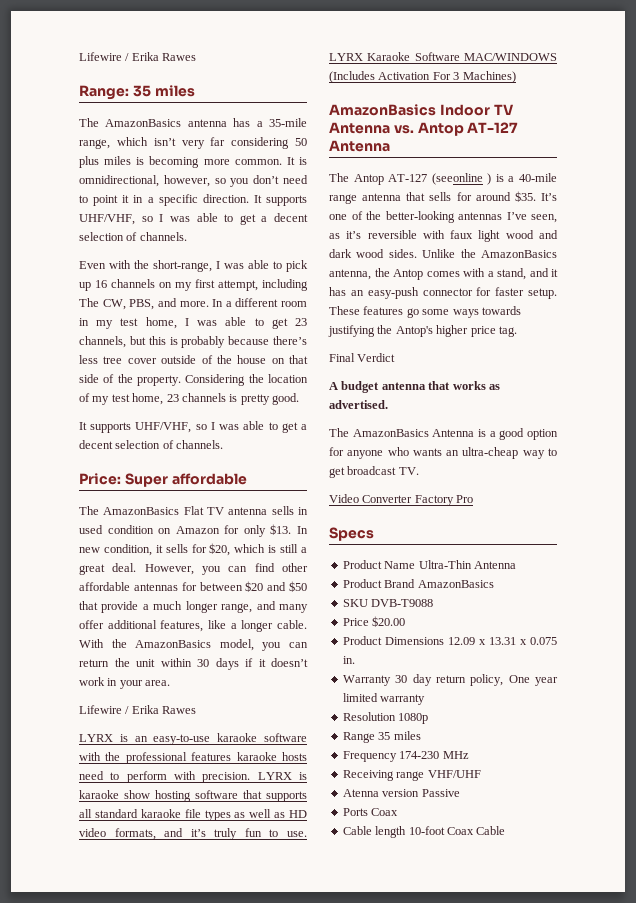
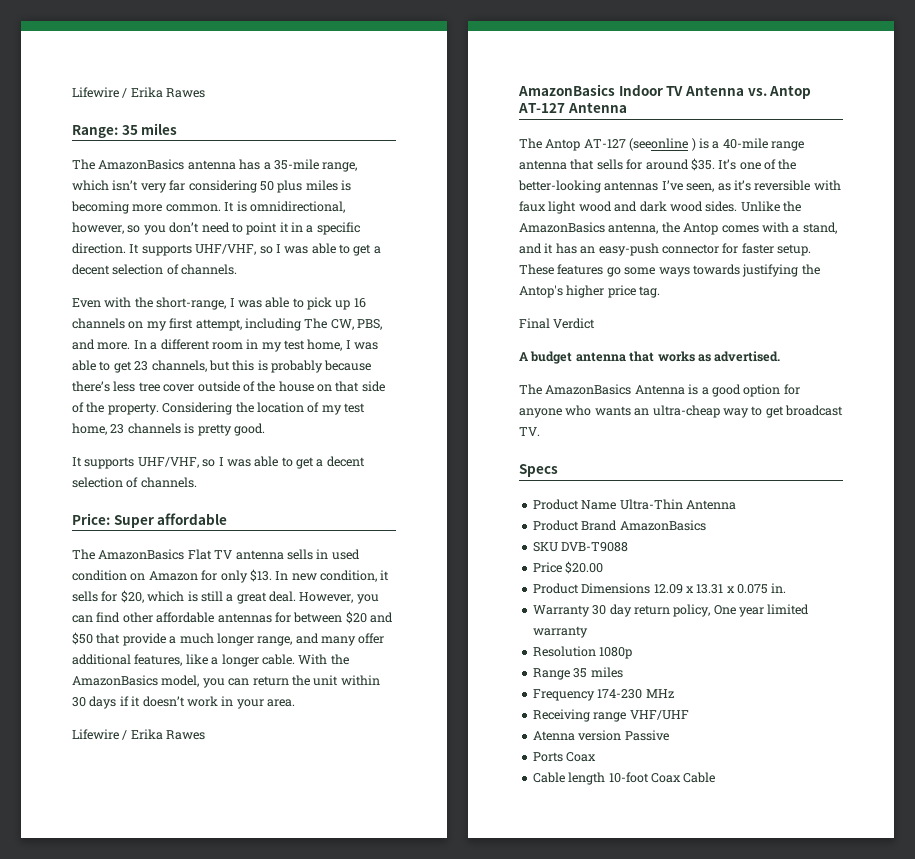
- LYRX is an easy-to-use karaoke software with the professional features karaoke hosts need to perform with precision. LYRX is karaoke show hosting software that supports all standard karaoke file types as well as HD video formats, and it’s truly fun to use. LYRX Karaoke Software MAC/WINDOWS (Includes Activation For 3 Machines)
- Video Converter Factory Pro

